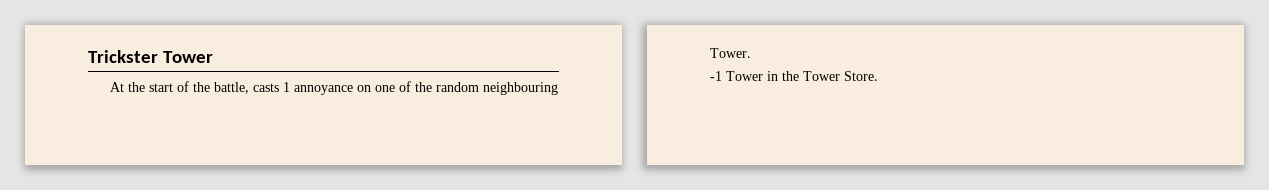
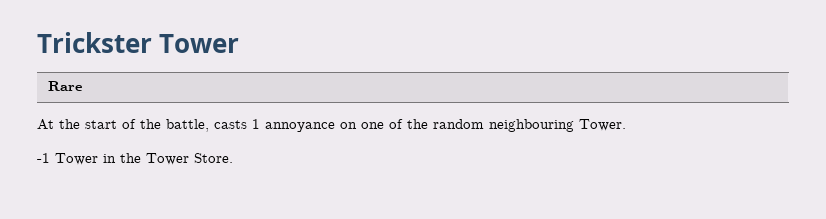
+ Rare

